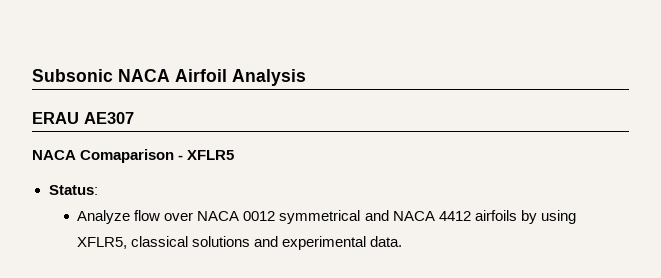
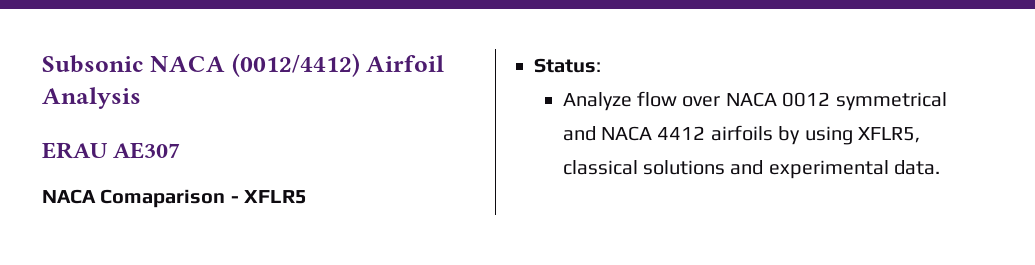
- Subsonic NACA Airfoil Analysis
+ Subsonic NACA (0012/4412) Airfoil Analysis

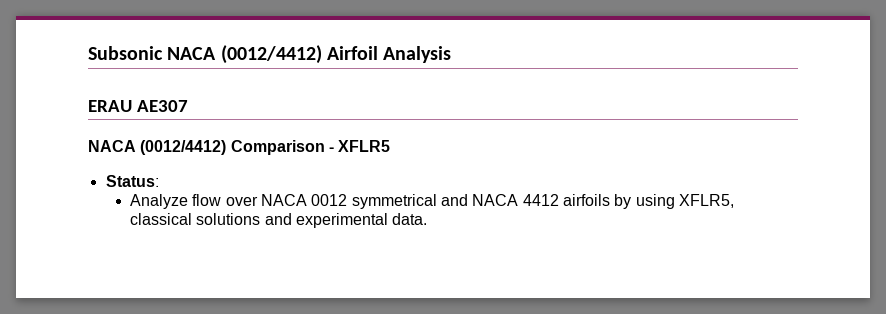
- NACA Comaparison - XFLR5
+ NACA (0012/4412) Comparison - XFLR5

